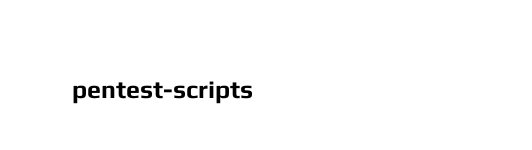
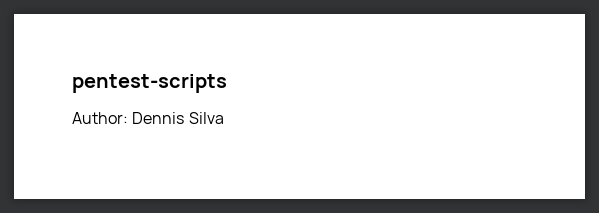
+ Author: Dennis Silva

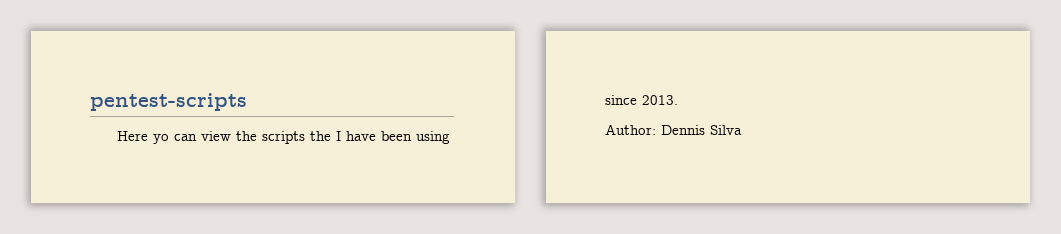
+ Here yo can view the scripts the I have been using since 2013.

